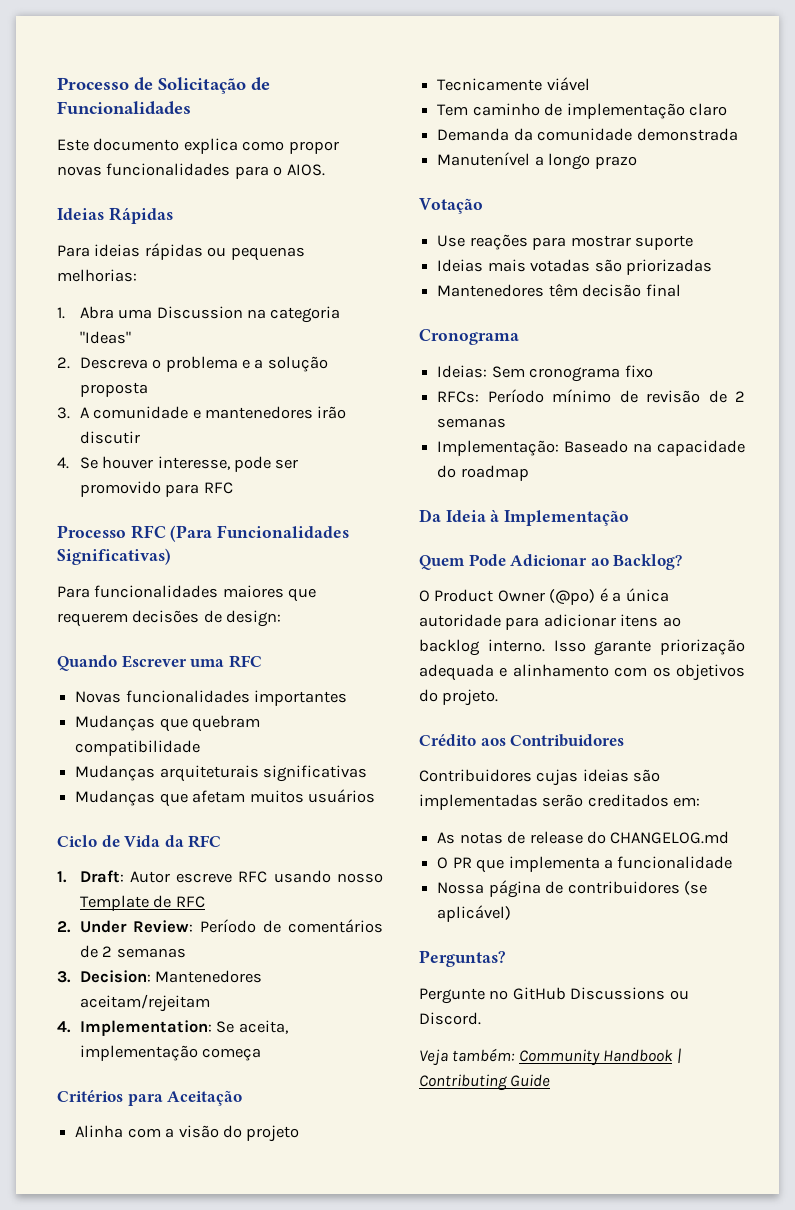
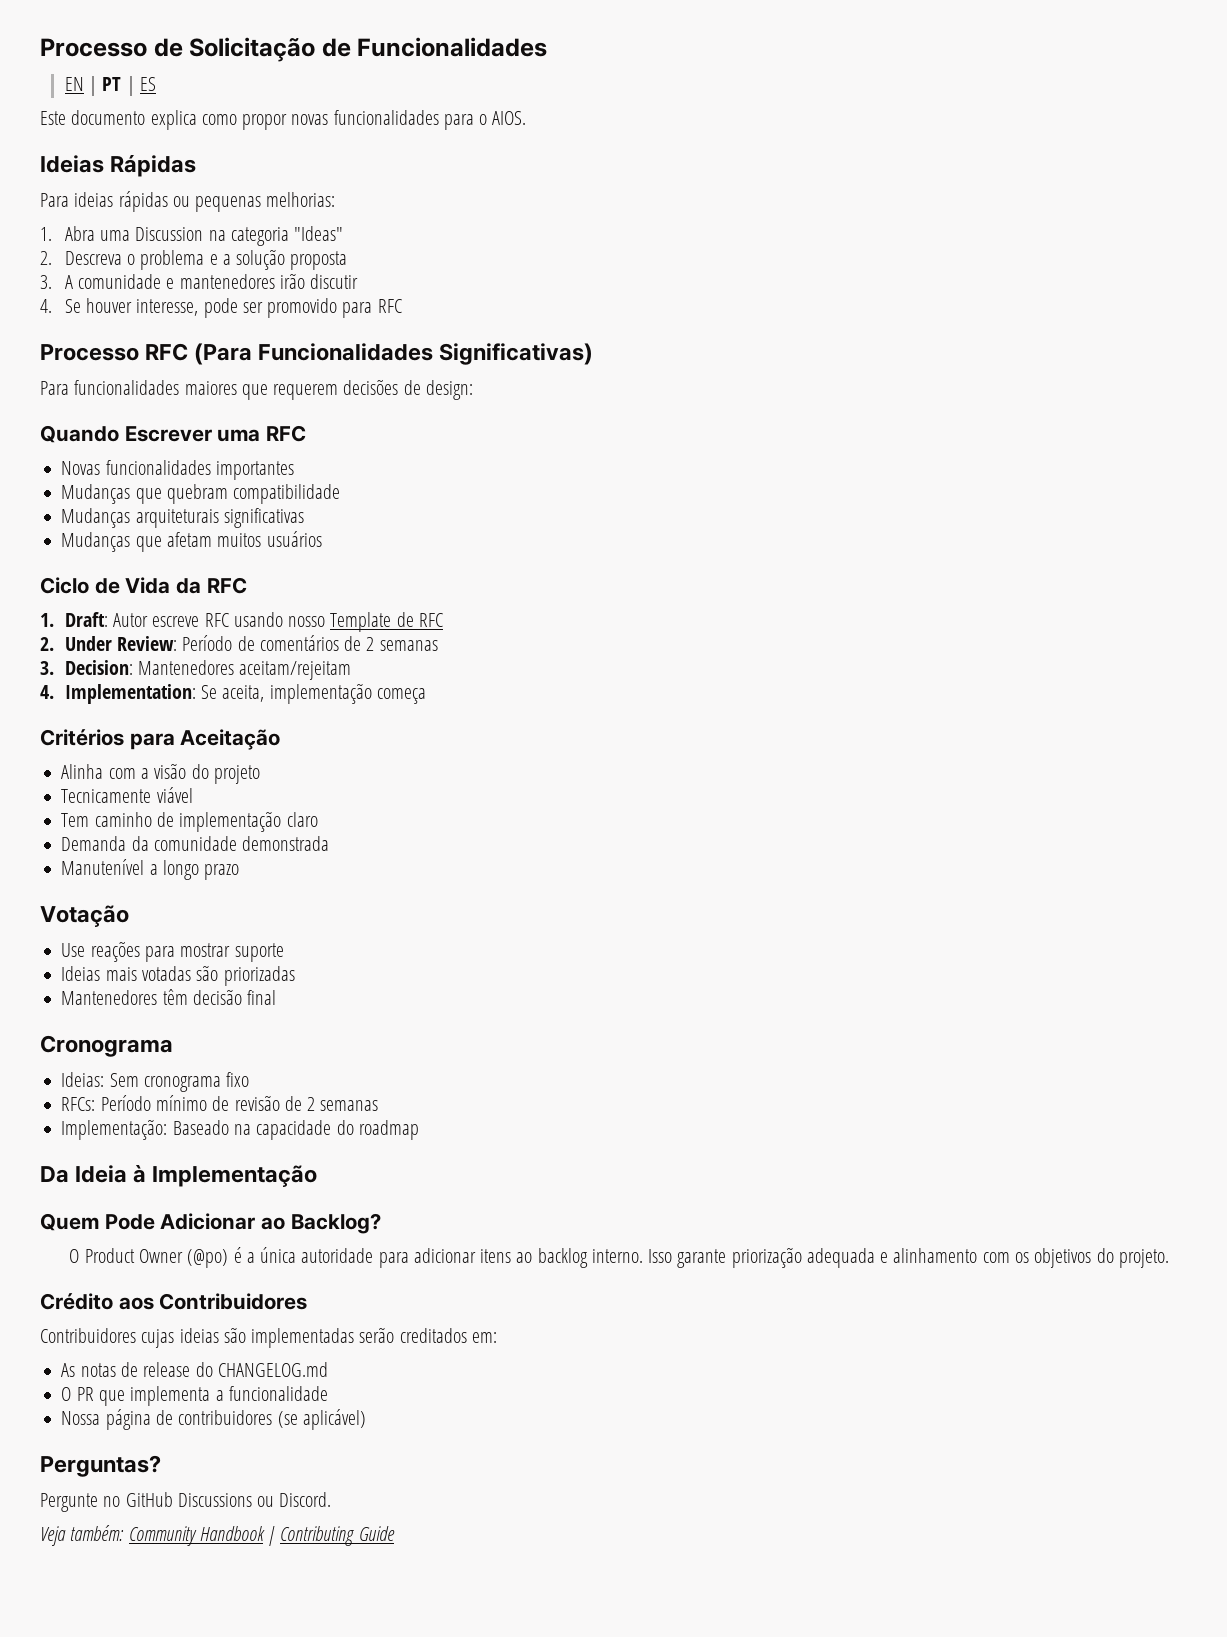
+ EN | PT | ES

